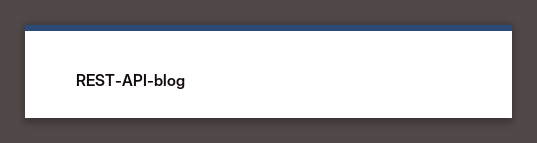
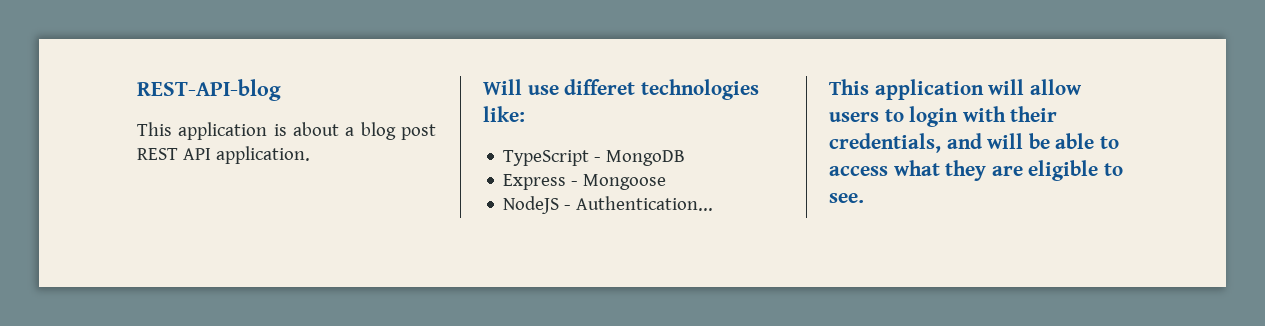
+ This application is about a blog post REST API application.
+ Will use differet technologies like:
+ TypeScript - MongoDB
+ Express - Mongoose
+ NodeJS - Authentication...
+ This application will allow users to login with their credentials, and will be able to access what they are eligible to see.

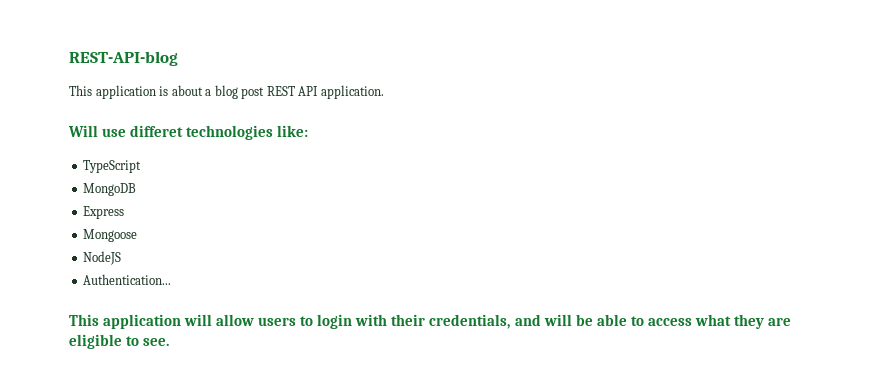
- TypeScript - MongoDB
+ TypeScript
+ MongoDB
- Express - Mongoose
+ Express
+ Mongoose
- NodeJS - Authentication...
+ NodeJS
+ Authentication...

